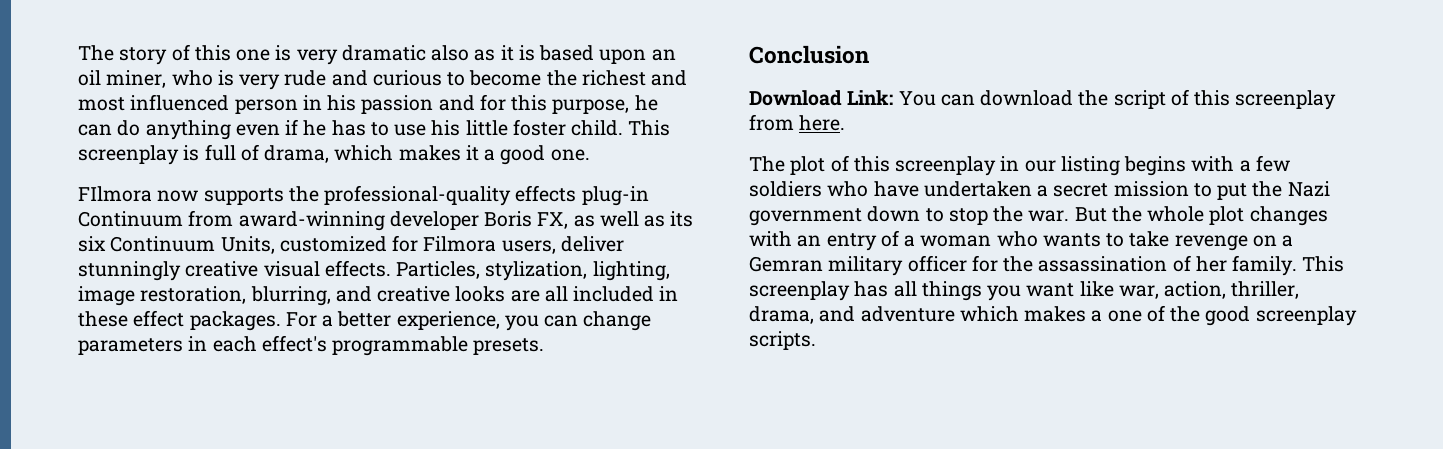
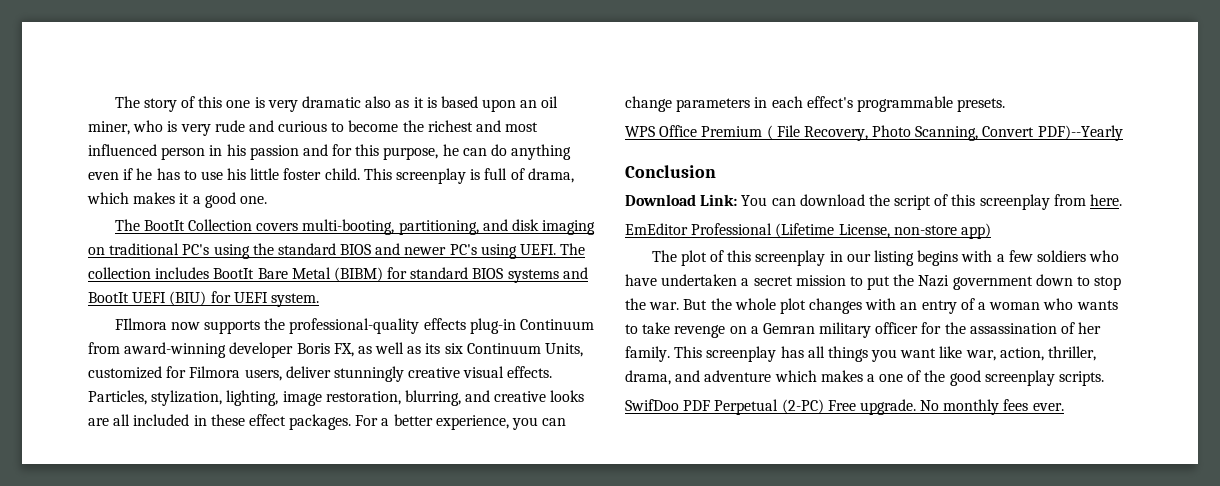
+ The BootIt Collection covers multi-booting, partitioning, and disk imaging on traditional PC's using the standard BIOS and newer PC's using UEFI. The collection includes BootIt Bare Metal (BIBM) for standard BIOS systems and BootIt UEFI (BIU) for UEFI system.
+ WPS Office Premium ( File Recovery, Photo Scanning, Convert PDF)--Yearly
+ EmEditor Professional (Lifetime License, non-store app)
+ SwifDoo PDF Perpetual (2-PC) Free upgrade. No monthly fees ever.

